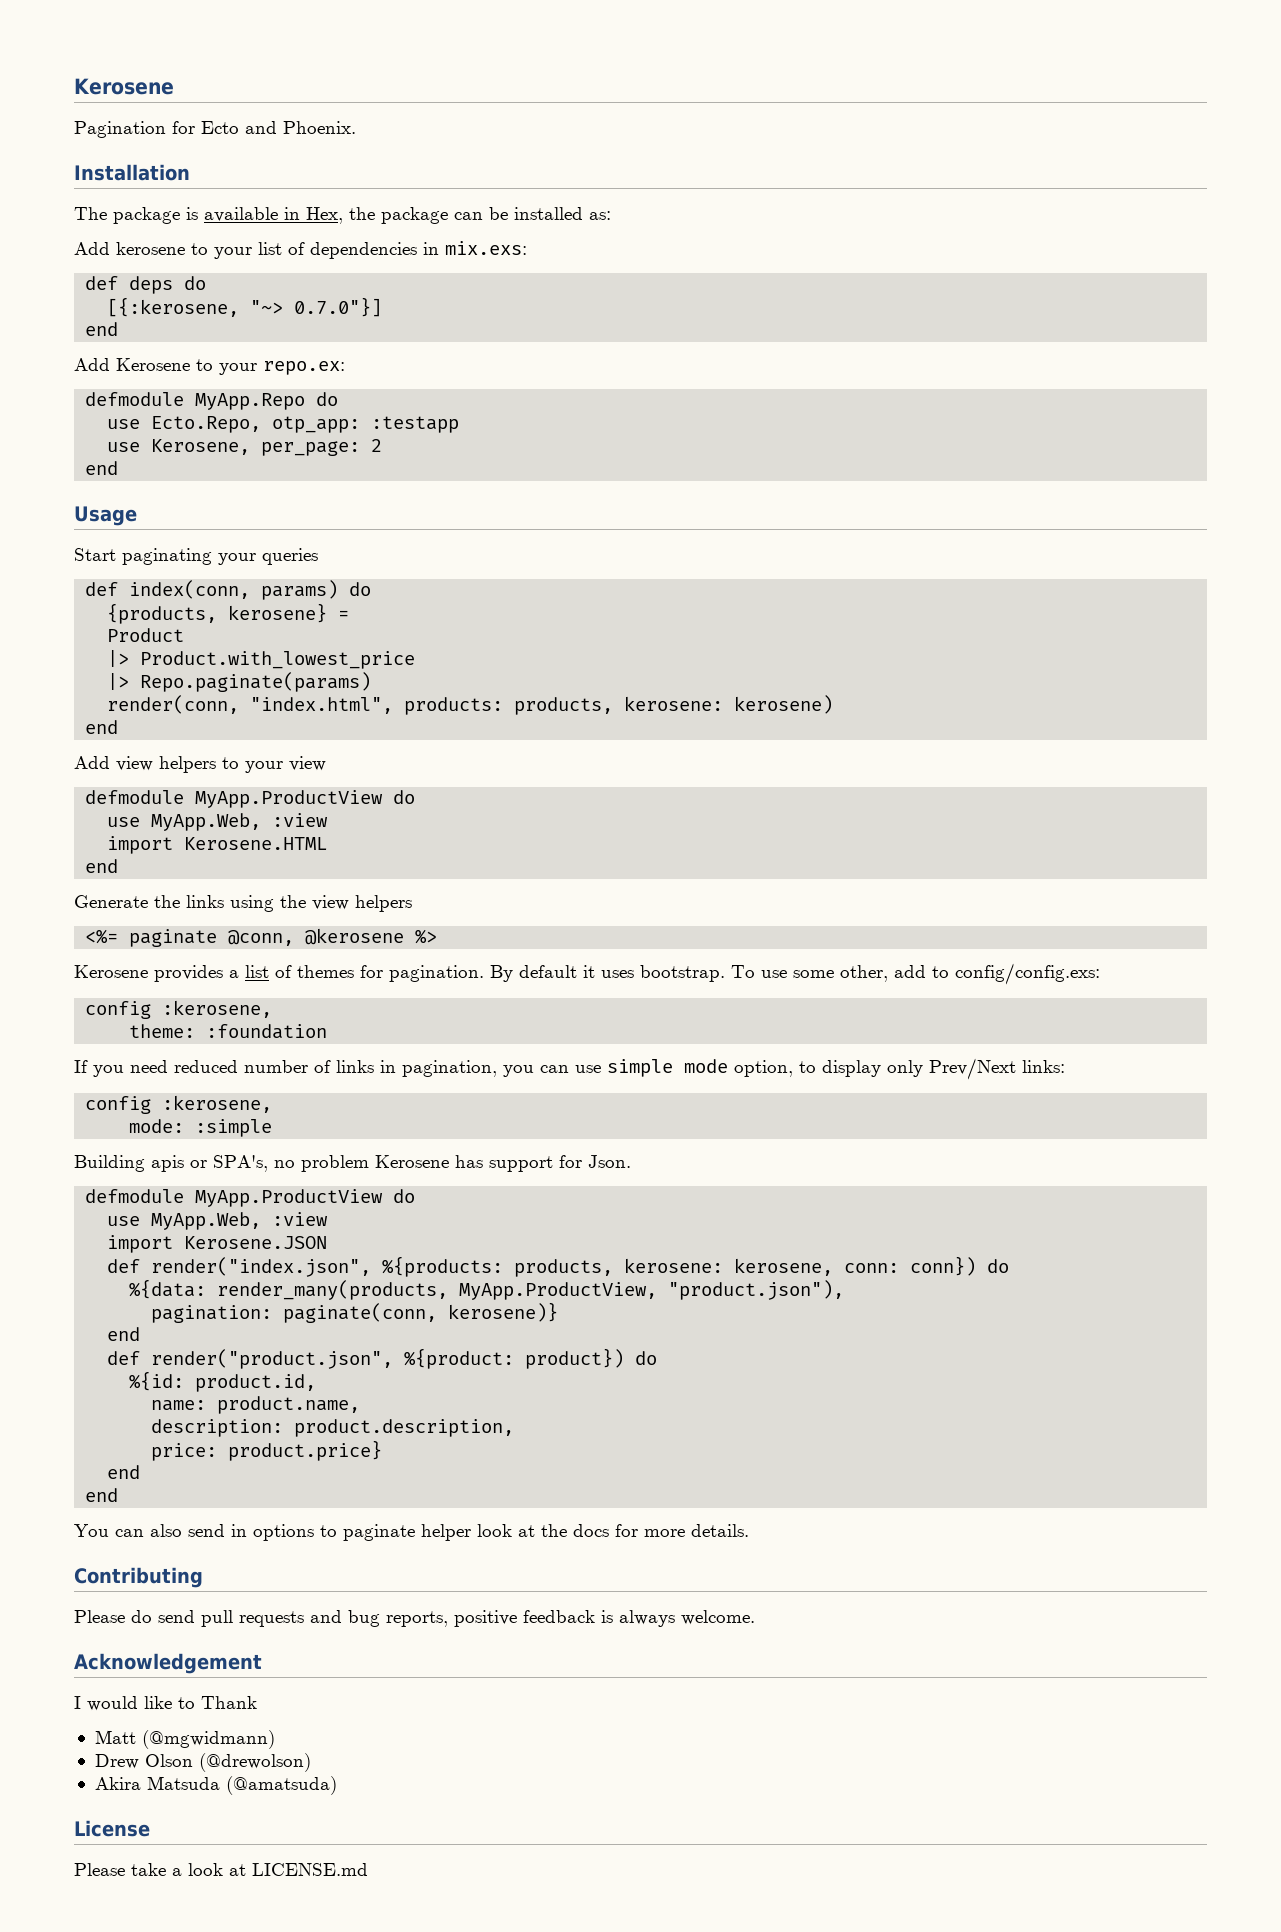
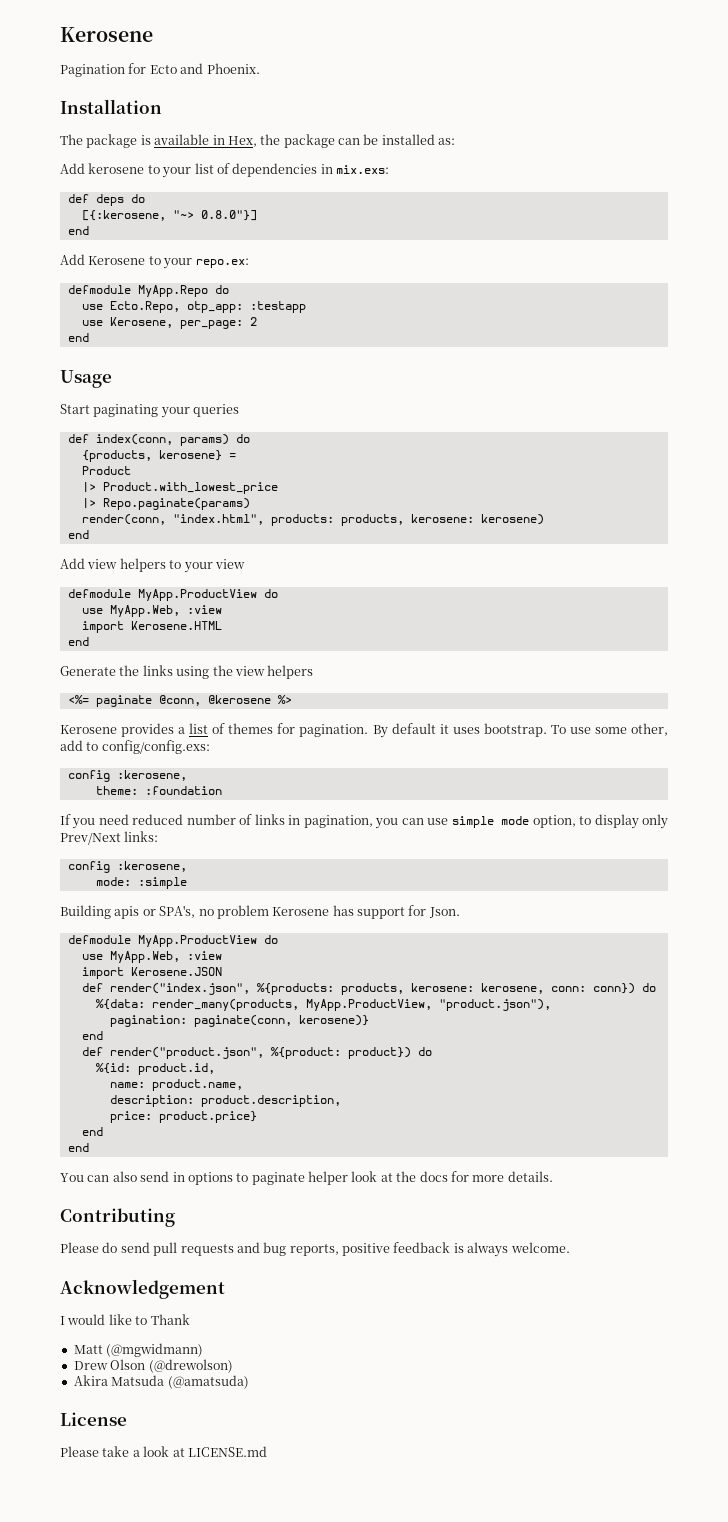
- [{:kerosene, "~> 0.7.0"}]
+ [{:kerosene, "~> 0.8.0"}]

